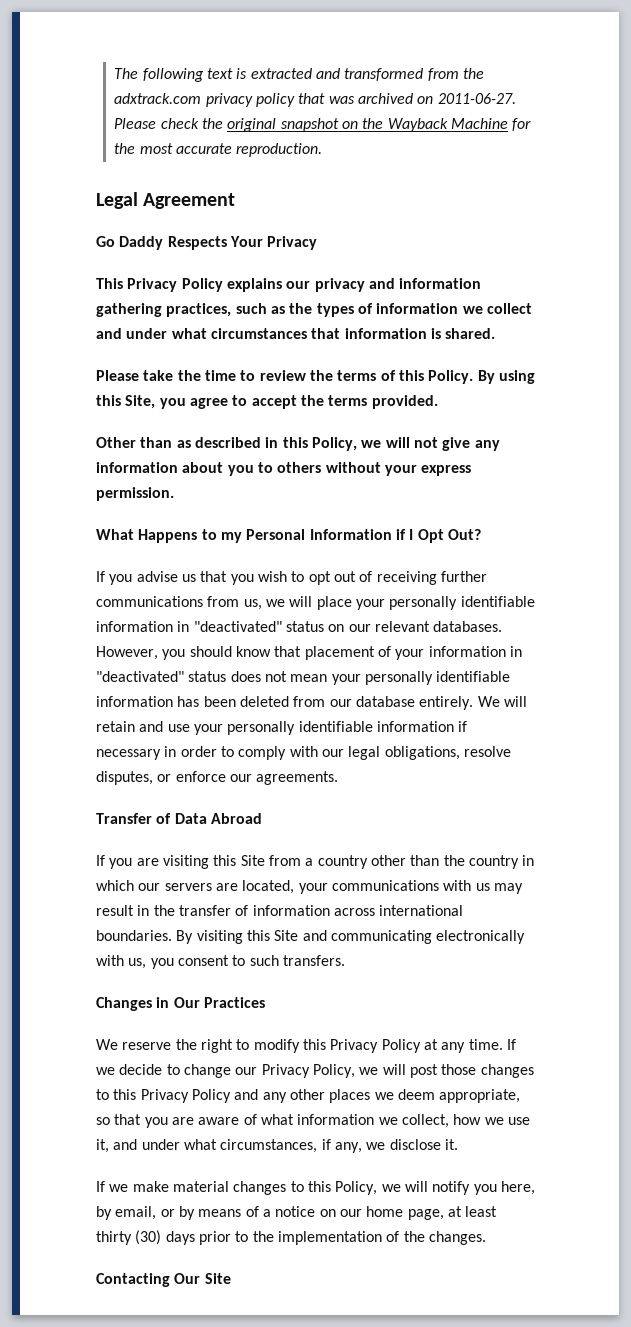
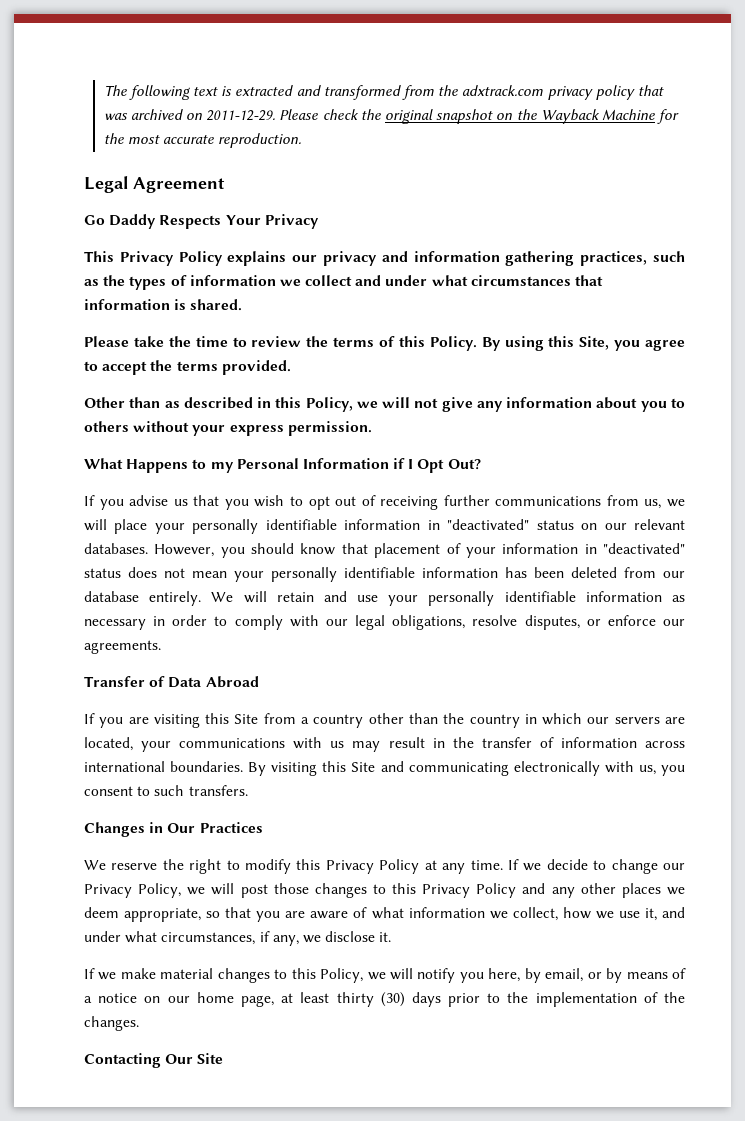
- The following text is extracted and transformed from the adxtrack.com privacy policy that was archived on 2011-06-27.
+ The following text is extracted and transformed from the adxtrack.com privacy policy that was archived on 2011-12-29.
- We will retain and use your personally identifiable information if necessary in order to comply with our legal obligations, resolve disputes, or enforce our agreements.
+ We will retain and use your personally identifiable information as necessary in order to comply with our legal obligations, resolve disputes, or enforce our agreements.

